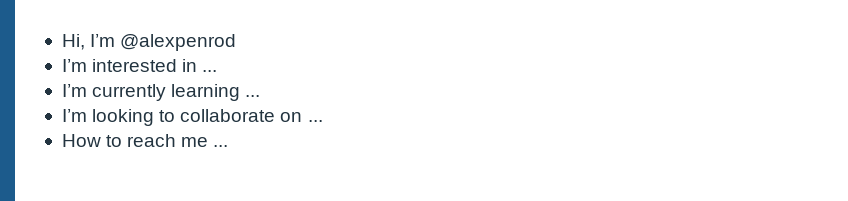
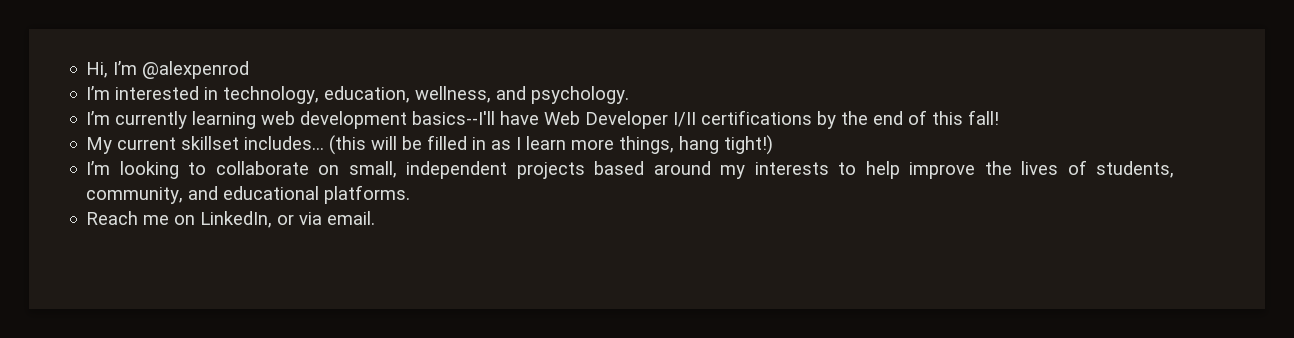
- I’m interested in ...
- I’m currently learning ...
+ I’m interested in technology, education, wellness, and psychology.
+ I’m currently learning web development basics--I'll have Web Developer I/II certifications by the end of this fall!
+ My current skillset includes... (this will be filled in as I learn more things, hang tight!)
- I’m looking to collaborate on ...
- How to reach me ...
+ I’m looking to collaborate on small, independent projects based around my interests to help improve the lives of students, community, and educational platforms.
+ Reach me on LinkedIn, or via email.

